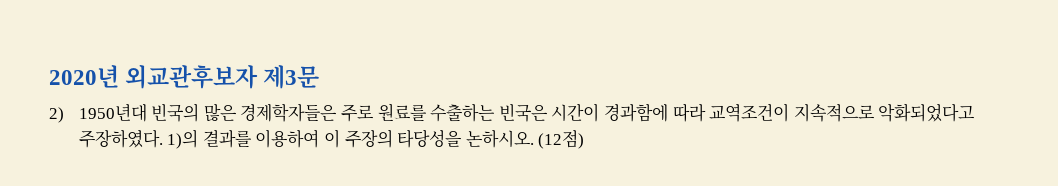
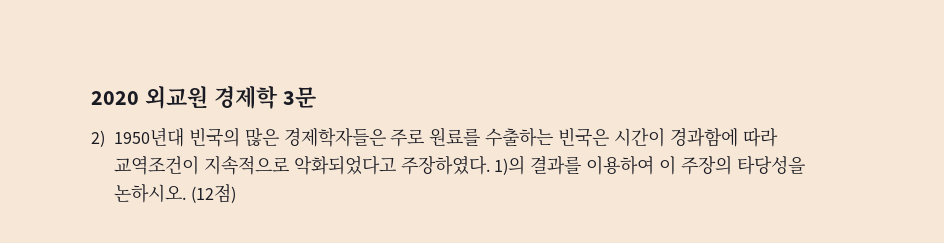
- 2020년 외교관후보자 제3문
+ 2020 외교원 경제학 3문

